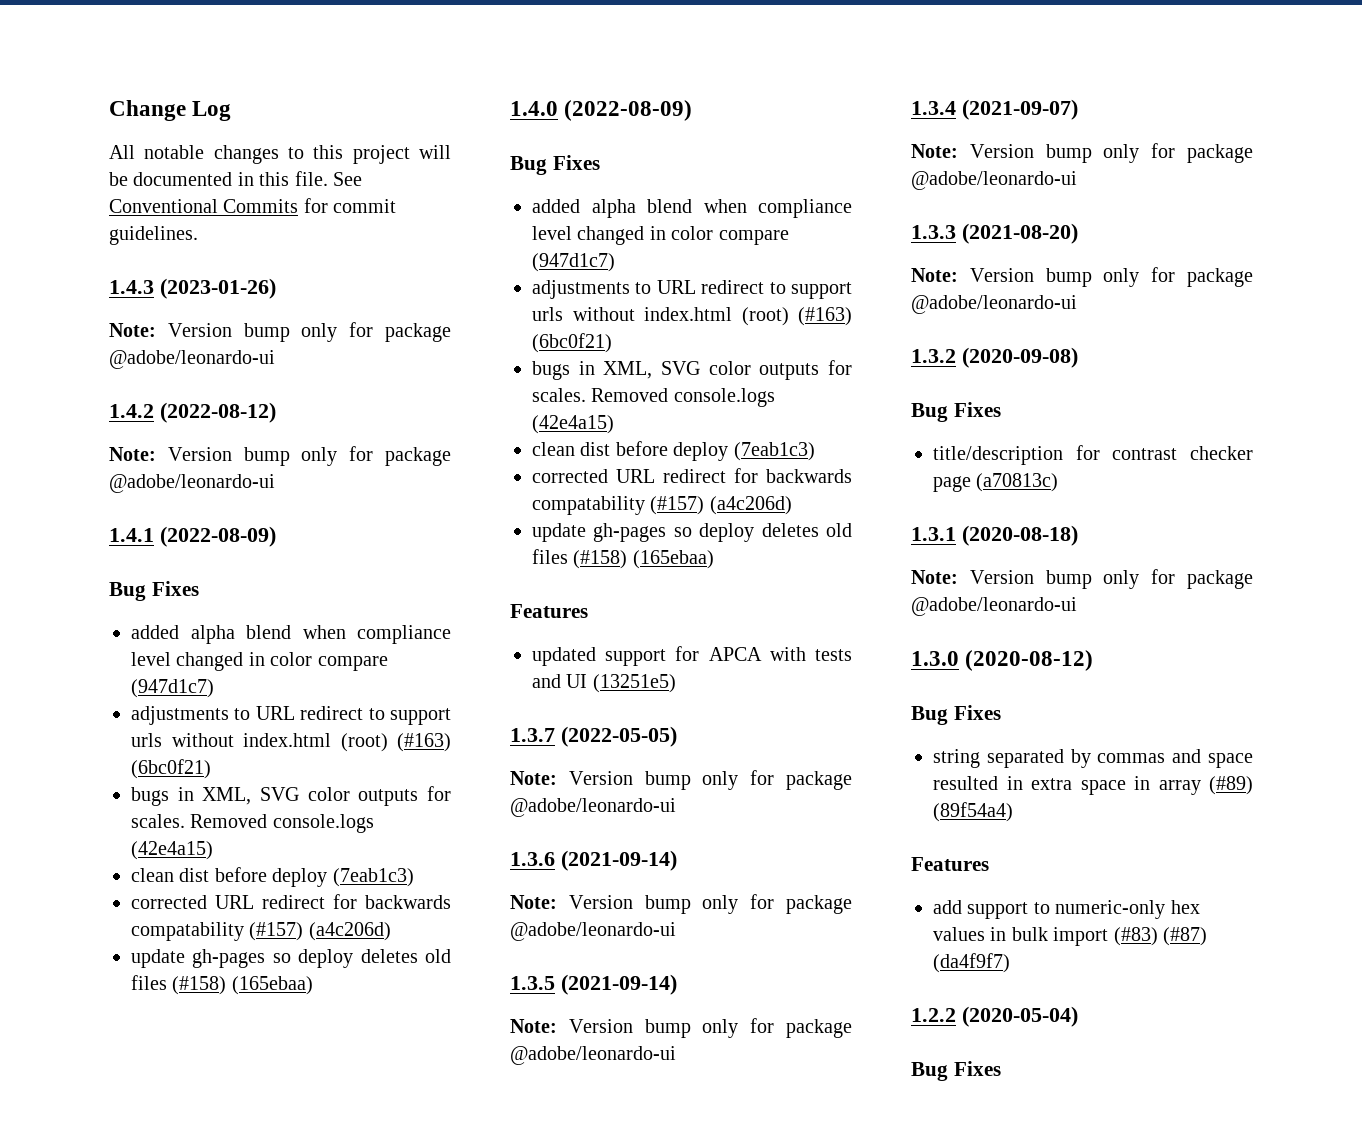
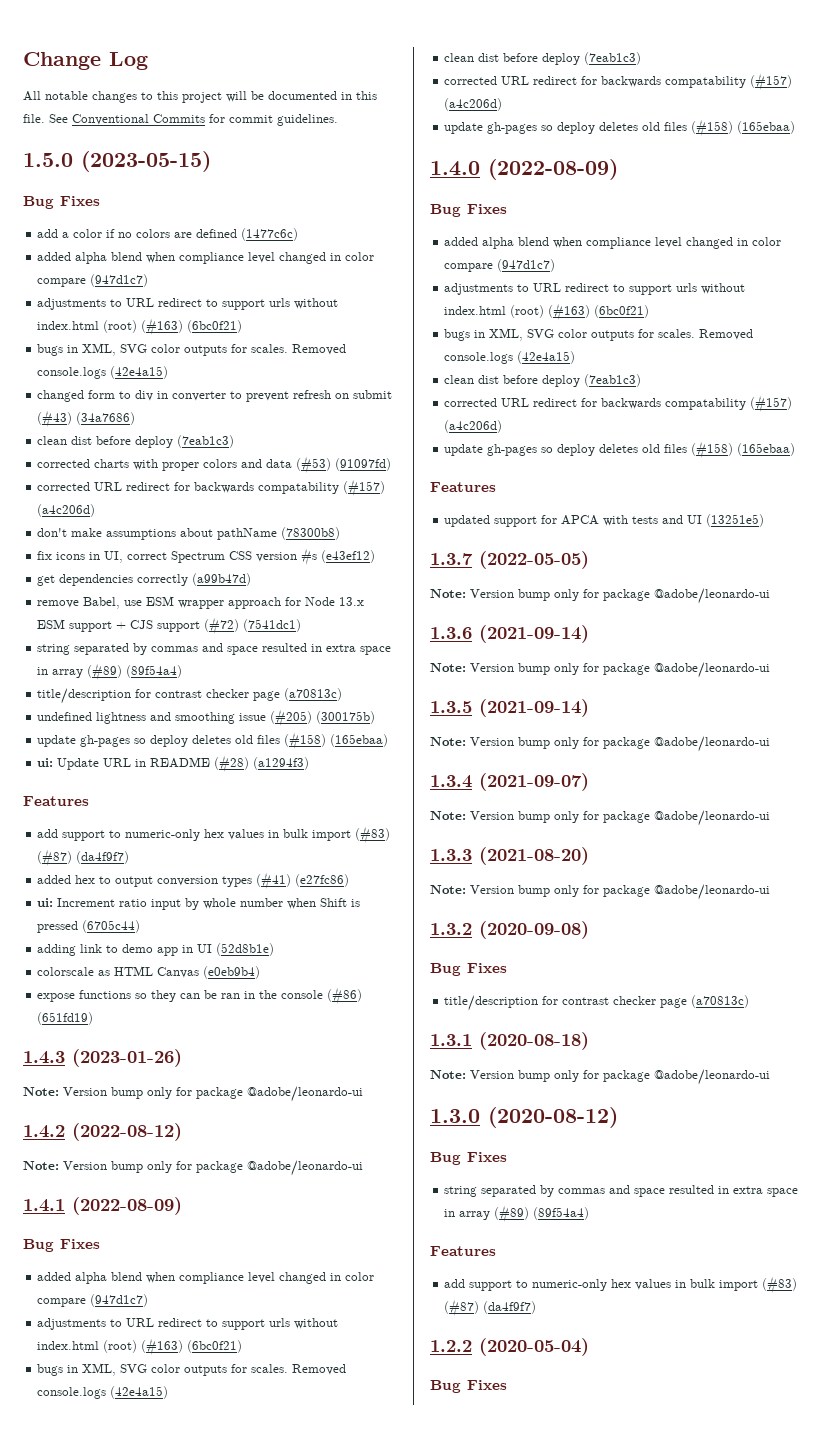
+ 1.5.0 (2023-05-15)
+ Bug Fixes
+ add a color if no colors are defined (1477c6c)
+ added alpha blend when compliance level changed in color compare (947d1c7)
+ adjustments to URL redirect to support urls without index.html (root) (#163) (6bc0f21)
+ bugs in XML, SVG color outputs for scales. Removed console.logs (42e4a15)
+ changed form to div in converter to prevent refresh on submit (#43) (34a7686)
+ clean dist before deploy (7eab1c3)
+ corrected charts with proper colors and data (#53) (91097fd)
+ corrected URL redirect for backwards compatability (#157) (a4c206d)
+ don't make assumptions about pathName (78300b8)
+ fix icons in UI, correct Spectrum CSS version #s (e43ef12)
+ get dependencies correctly (a99b47d)
+ remove Babel, use ESM wrapper approach for Node 13.x ESM support + CJS support (#72) (7541dc1)
+ string separated by commas and space resulted in extra space in array (#89) (89f54a4)
+ title/description for contrast checker page (a70813c)
+ undefined lightness and smoothing issue (#205) (300175b)
+ update gh-pages so deploy deletes old files (#158) (165ebaa)
+ ui: Update URL in README (#28) (a1294f3)
+ Features
+ add support to numeric-only hex values in bulk import (#83) (#87) (da4f9f7)
+ added hex to output conversion types (#41) (e27fc86)
+ ui: Increment ratio input by whole number when Shift is pressed (6705c44)
+ adding link to demo app in UI (52d8b1e)
+ colorscale as HTML Canvas (e0eb9b4)
+ expose functions so they can be ran in the console (#86) (651fd19)

